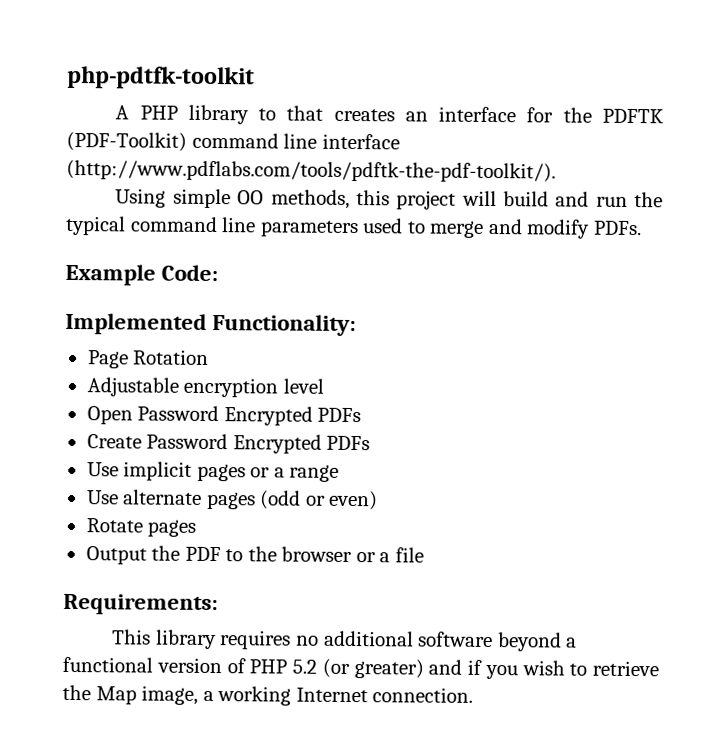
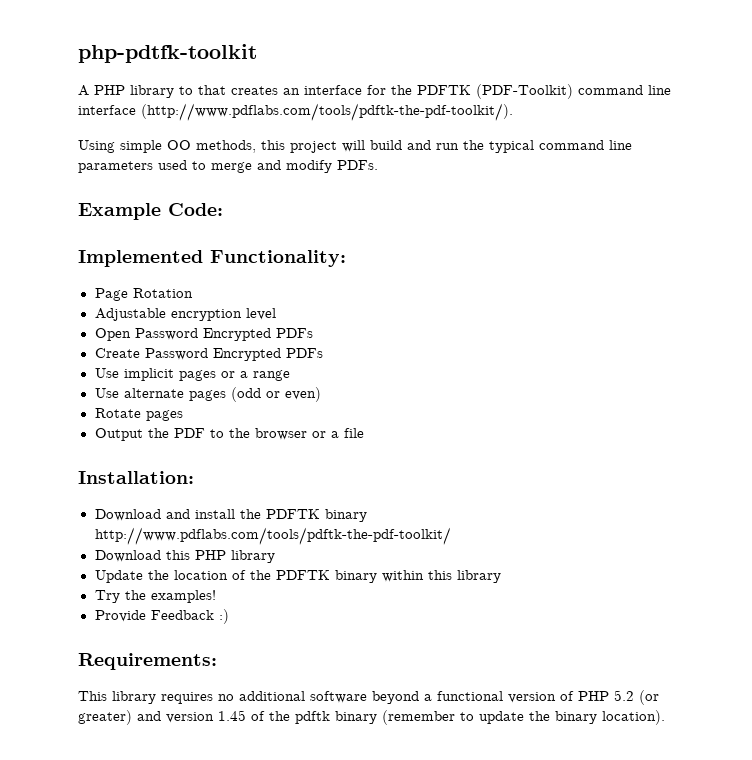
+ Installation:
+ Download and install the PDFTK binary http://www.pdflabs.com/tools/pdftk-the-pdf-toolkit/
+ Download this PHP library
+ Update the location of the PDFTK binary within this library
+ Try the examples!
+ Provide Feedback :)
- This library requires no additional software beyond a functional version of PHP 5.2 (or greater) and if you wish to retrieve the Map image, a working Internet connection.
+ This library requires no additional software beyond a functional version of PHP 5.2 (or greater) and version 1.45 of the pdftk binary (remember to update the binary location).

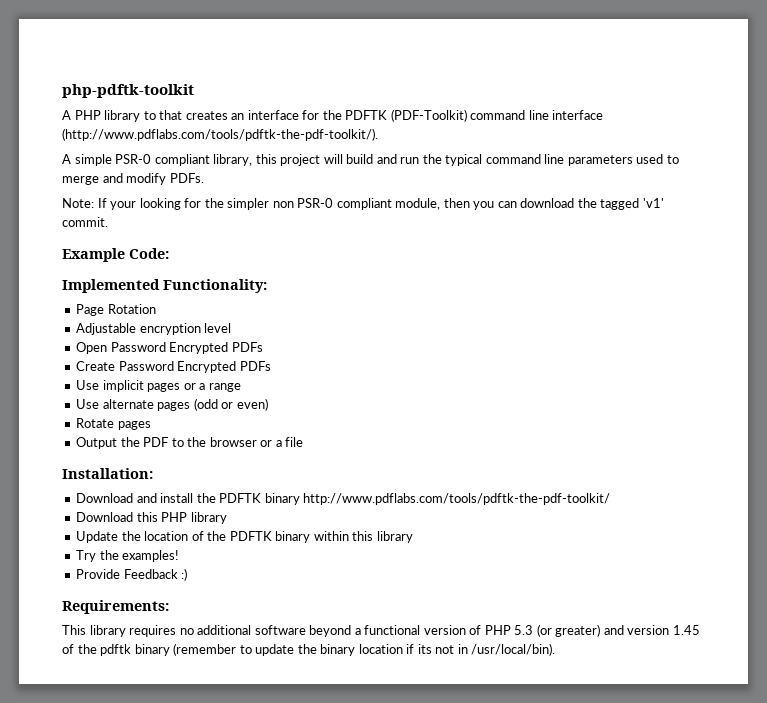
- php-pdtfk-toolkit
+ php-pdftk-toolkit
- Using simple OO methods, this project will build and run the typical command line parameters used to merge and modify PDFs.
+ A simple PSR-0 compliant library, this project will build and run the typical command line parameters used to merge and modify PDFs.
+ Note: If your looking for the simpler non PSR-0 compliant module, then you can download the tagged 'v1' commit.
- This library requires no additional software beyond a functional version of PHP 5.2 (or greater) and version 1.45 of the pdftk binary (remember to update the binary location).
+ This library requires no additional software beyond a functional version of PHP 5.3 (or greater) and version 1.45 of the pdftk binary (remember to update the binary location if its not in /usr/local/bin).

